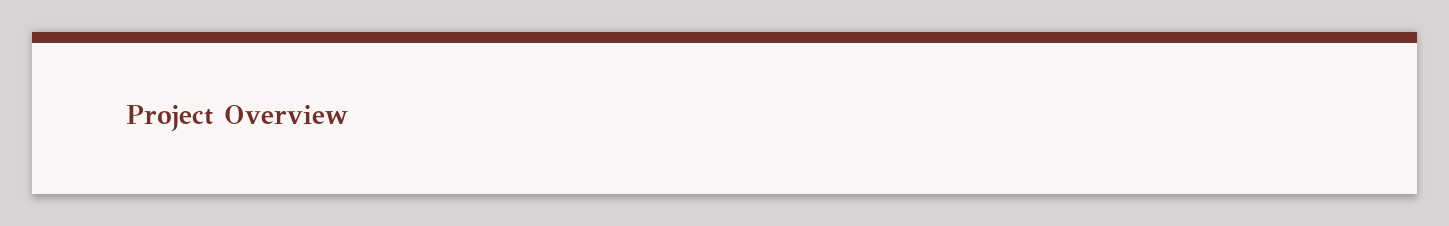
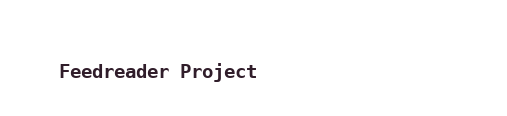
- Project Overview
+ Feedreader Project

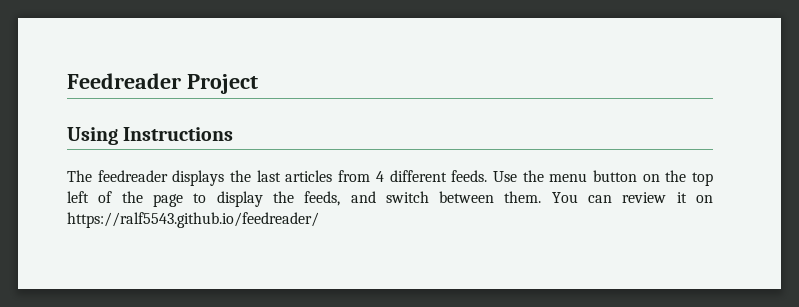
+ Using Instructions
+ The feedreader displays the last articles from 4 different feeds. Use the menu button on the top left of the page to display the feeds, and switch between them. You can review it on https://ralf5543.github.io/feedreader/

